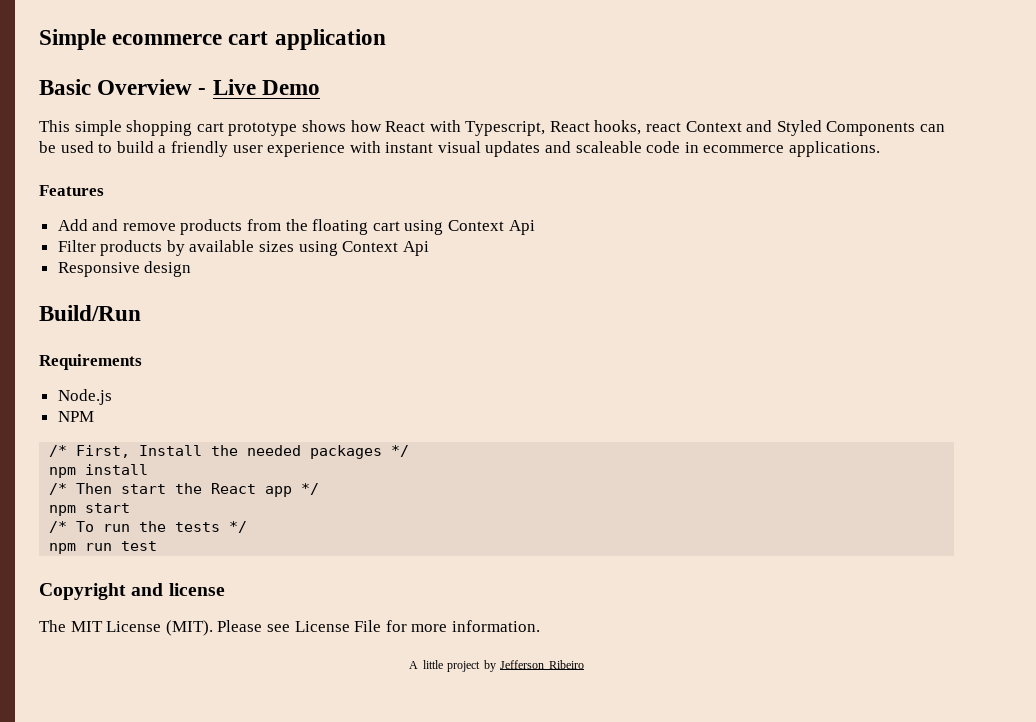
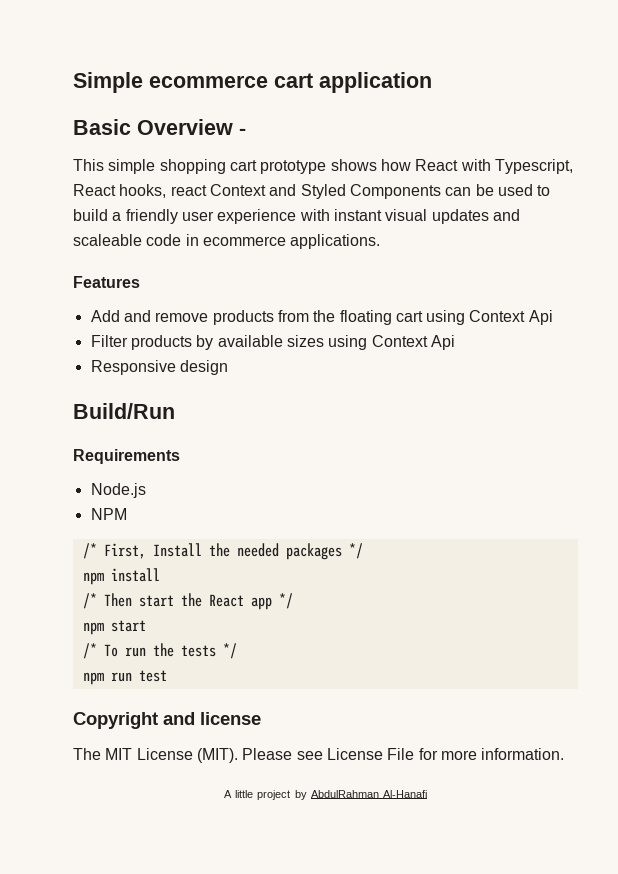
- Basic Overview - Live Demo
+ Basic Overview -
- A little project by Jefferson Ribeiro
+ A little project by AbdulRahman Al-Hanafi

